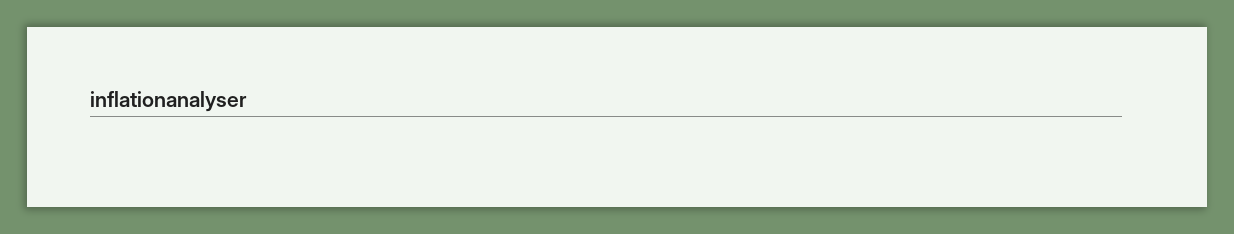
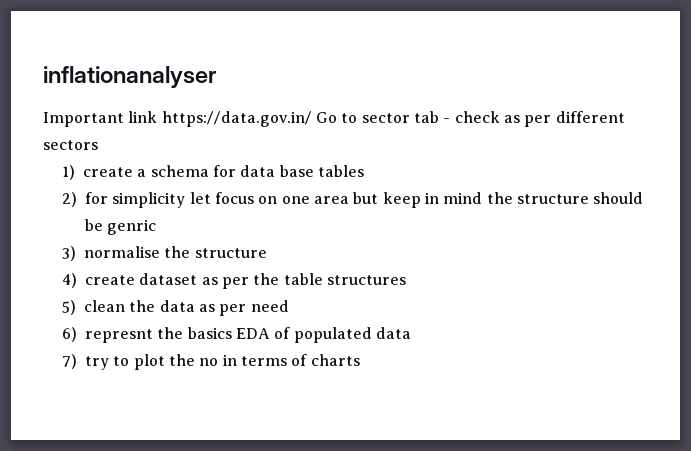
+ Important link https://data.gov.in/ Go to sector tab - check as per different sectors
+ 1) create a schema for data base tables
+ 2) for simplicity let focus on one area but keep in mind the structure should be genric
+ 3) normalise the structure
+ 4) create dataset as per the table structures
+ 5) clean the data as per need
+ 6) represnt the basics EDA of populated data
+ 7) try to plot the no in terms of charts

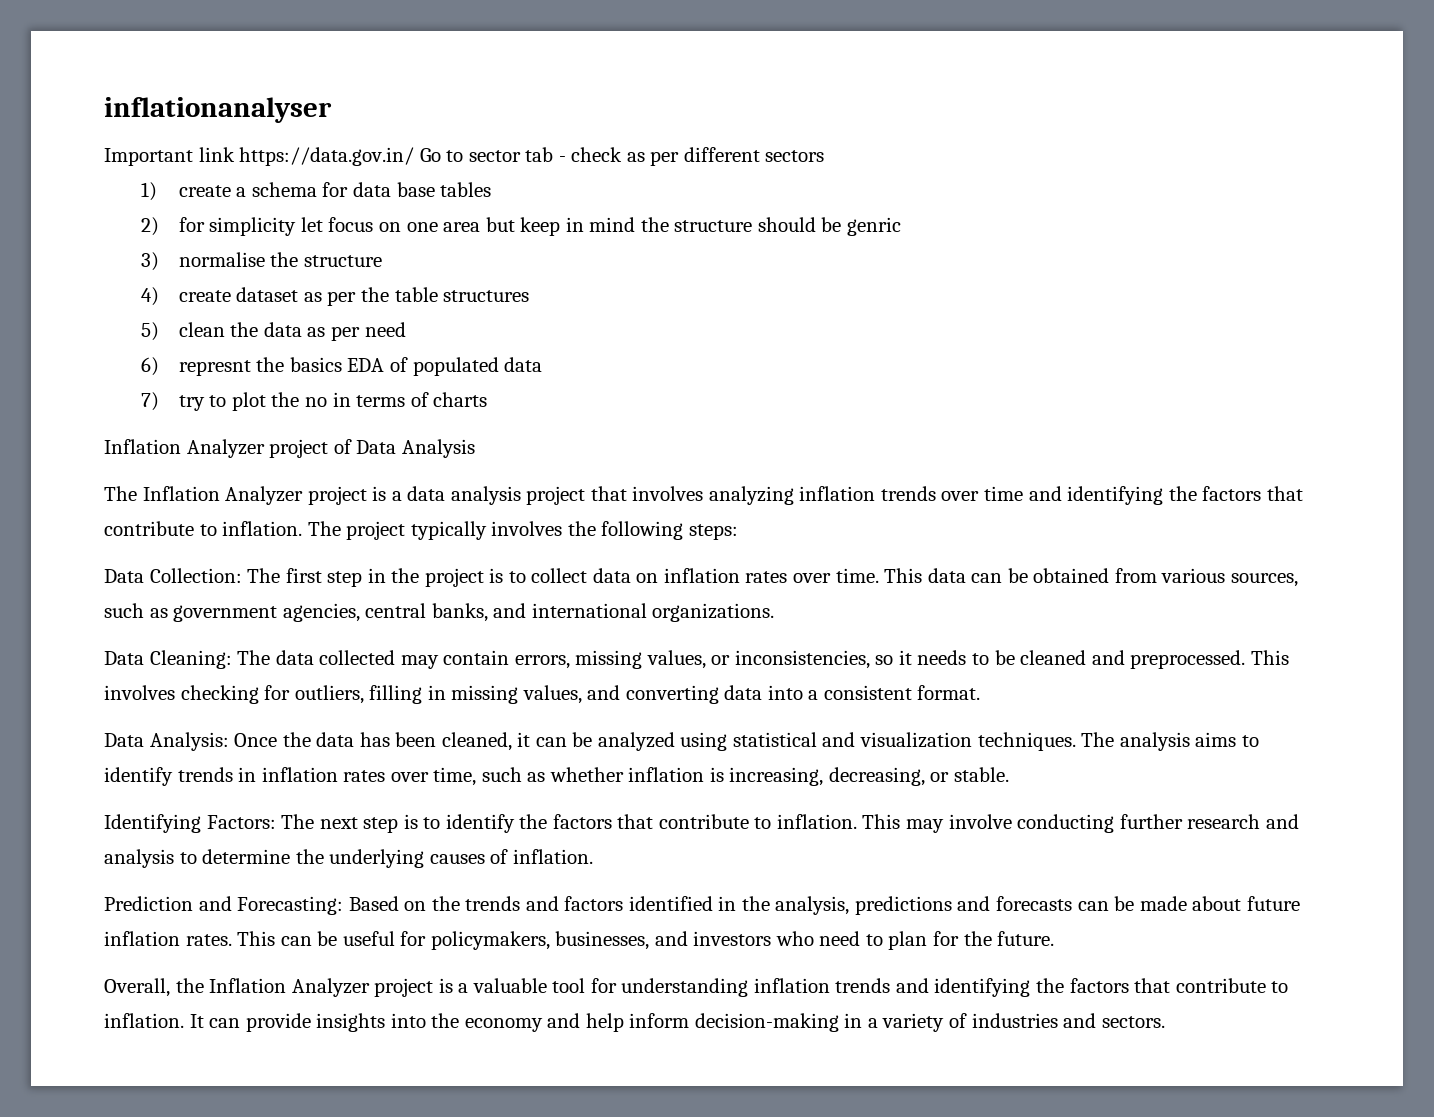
+ Inflation Analyzer project of Data Analysis
+ The Inflation Analyzer project is a data analysis project that involves analyzing inflation trends over time and identifying the factors that contribute to inflation. The project typically involves the following steps:
+ Data Collection: The first step in the project is to collect data on inflation rates over time. This data can be obtained from various sources, such as government agencies, central banks, and international organizations.
+ Data Cleaning: The data collected may contain errors, missing values, or inconsistencies, so it needs to be cleaned and preprocessed. This involves checking for outliers, filling in missing values, and converting data into a consistent format.
+ Data Analysis: Once the data has been cleaned, it can be analyzed using statistical and visualization techniques. The analysis aims to identify trends in inflation rates over time, such as whether inflation is increasing, decreasing, or stable.
+ Identifying Factors: The next step is to identify the factors that contribute to inflation. This may involve conducting further research and analysis to determine the underlying causes of inflation.
+ Prediction and Forecasting: Based on the trends and factors identified in the analysis, predictions and forecasts can be made about future inflation rates. This can be useful for policymakers, businesses, and investors who need to plan for the future.
+ Overall, the Inflation Analyzer project is a valuable tool for understanding inflation trends and identifying the factors that contribute to inflation. It can provide insights into the economy and help inform decision-making in a variety of industries and sectors.

